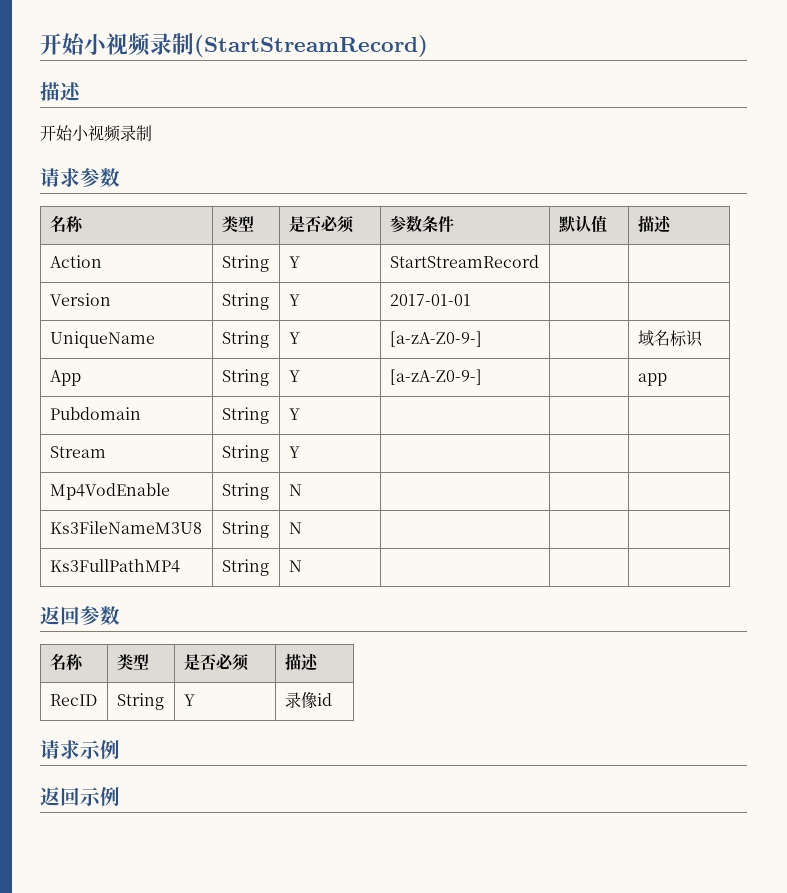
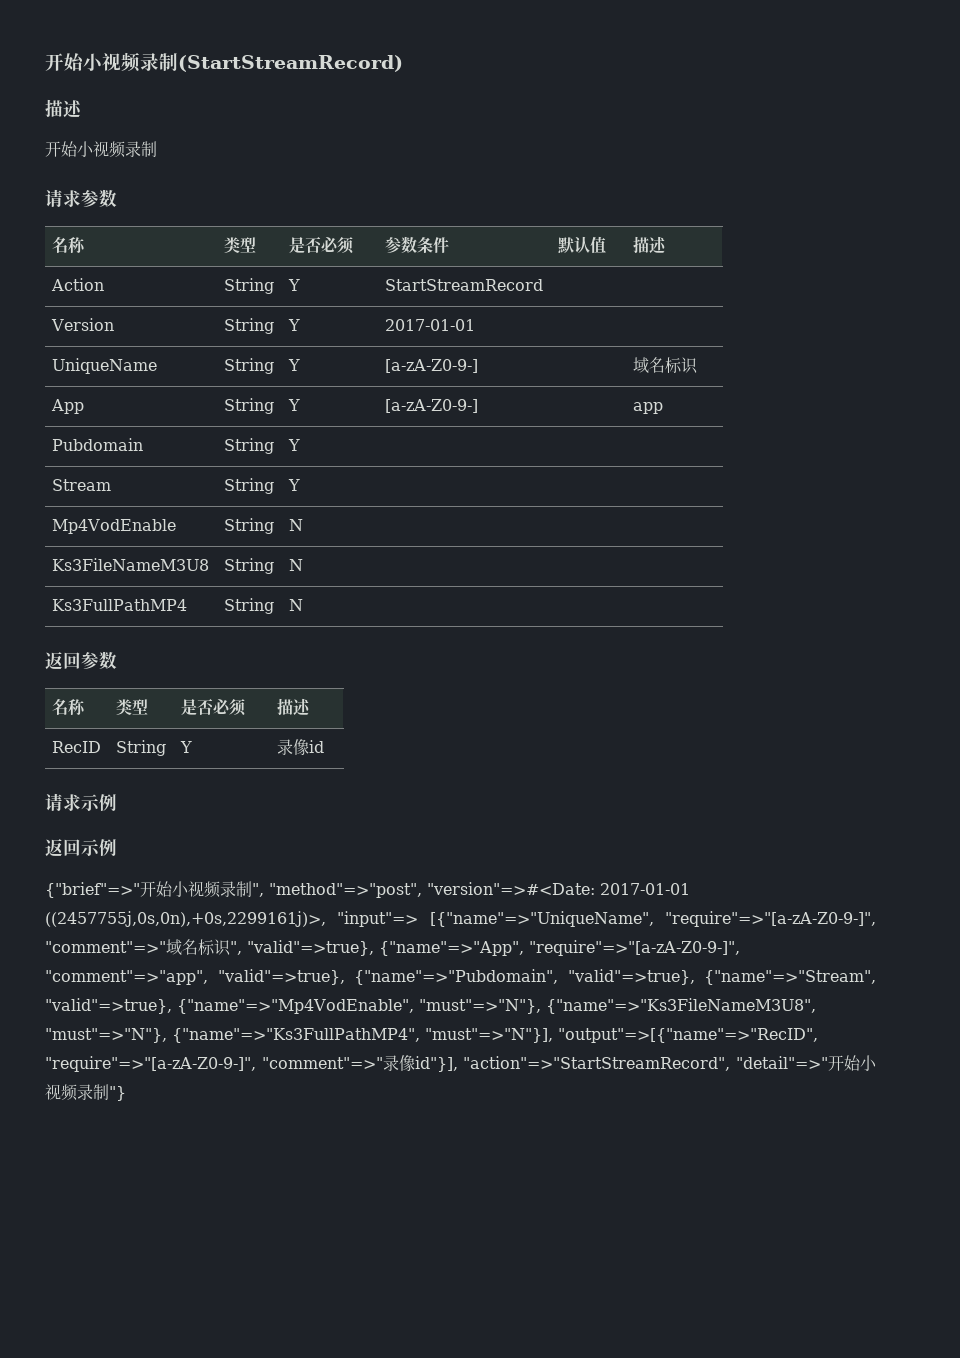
+ {"brief"=>"开始小视频录制", "method"=>"post", "version"=>#<Date: 2017-01-01 ((2457755j,0s,0n),+0s,2299161j)>, "input"=> [{"name"=>"UniqueName", "require"=>"[a-zA-Z0-9-]", "comment"=>"域名标识", "valid"=>true}, {"name"=>"App", "require"=>"[a-zA-Z0-9-]", "comment"=>"app", "valid"=>true}, {"name"=>"Pubdomain", "valid"=>true}, {"name"=>"Stream", "valid"=>true}, {"name"=>"Mp4VodEnable", "must"=>"N"}, {"name"=>"Ks3FileNameM3U8", "must"=>"N"}, {"name"=>"Ks3FullPathMP4", "must"=>"N"}], "output"=>[{"name"=>"RecID", "require"=>"[a-zA-Z0-9-]", "comment"=>"录像id"}], "action"=>"StartStreamRecord", "detail"=>"开始小视频录制"}

